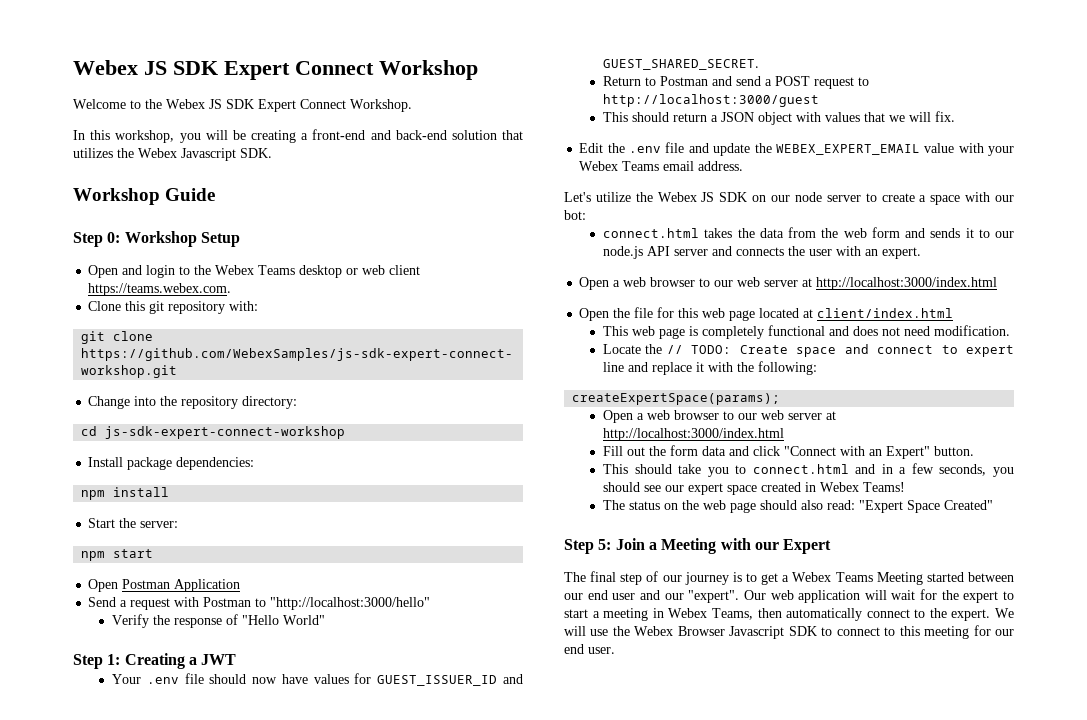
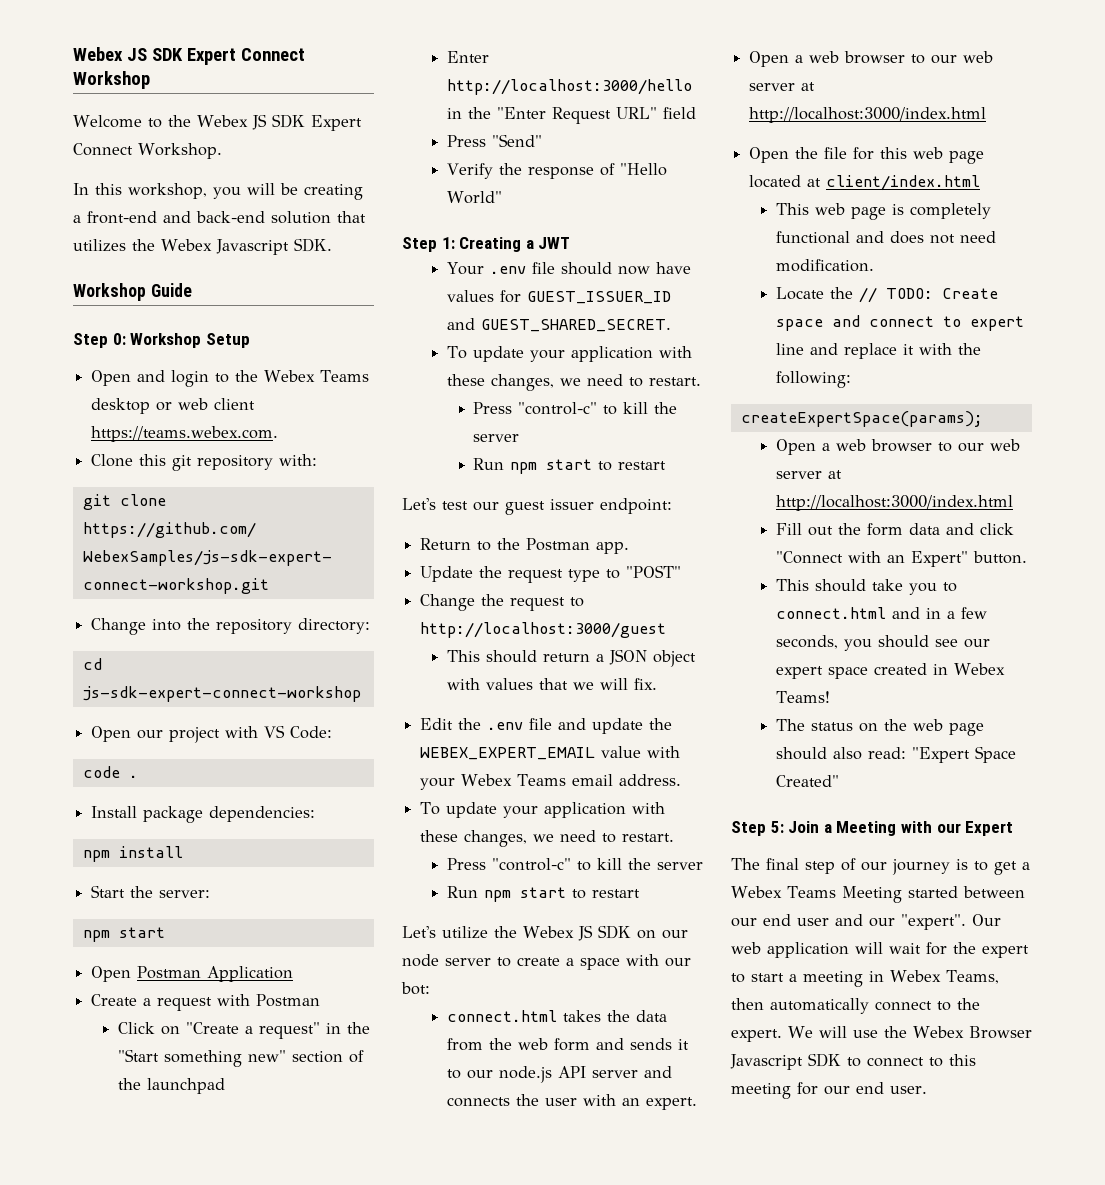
+ Open our project with VS Code:
+ code .
- Send a request with Postman to "http://localhost:3000/hello"
+ Create a request with Postman
+ Click on "Create a request" in the "Start something new" section of the launchpad
+ Enter http://localhost:3000/hello in the "Enter Request URL" field
+ Press "Send"
  Your .env file should now have values for GUEST_ISSUER_ID and GUEST_SHARED_SECRET.
- Return to Postman and send a POST request to http://localhost:3000/guest
+ To update your application with these changes, we need to restart.
+ Press "control-c" to kill the server
+ Run npm start to restart
+ Let's test our guest issuer endpoint:
+ Return to the Postman app.
+ Update the request type to "POST"
+ Change the request to http://localhost:3000/guest
  Edit the .env file and update the WEBEX_EXPERT_EMAIL value with your Webex Teams email address.
+ To update your application with these changes, we need to restart.
+ Press "control-c" to kill the server
+ Run npm start to restart

